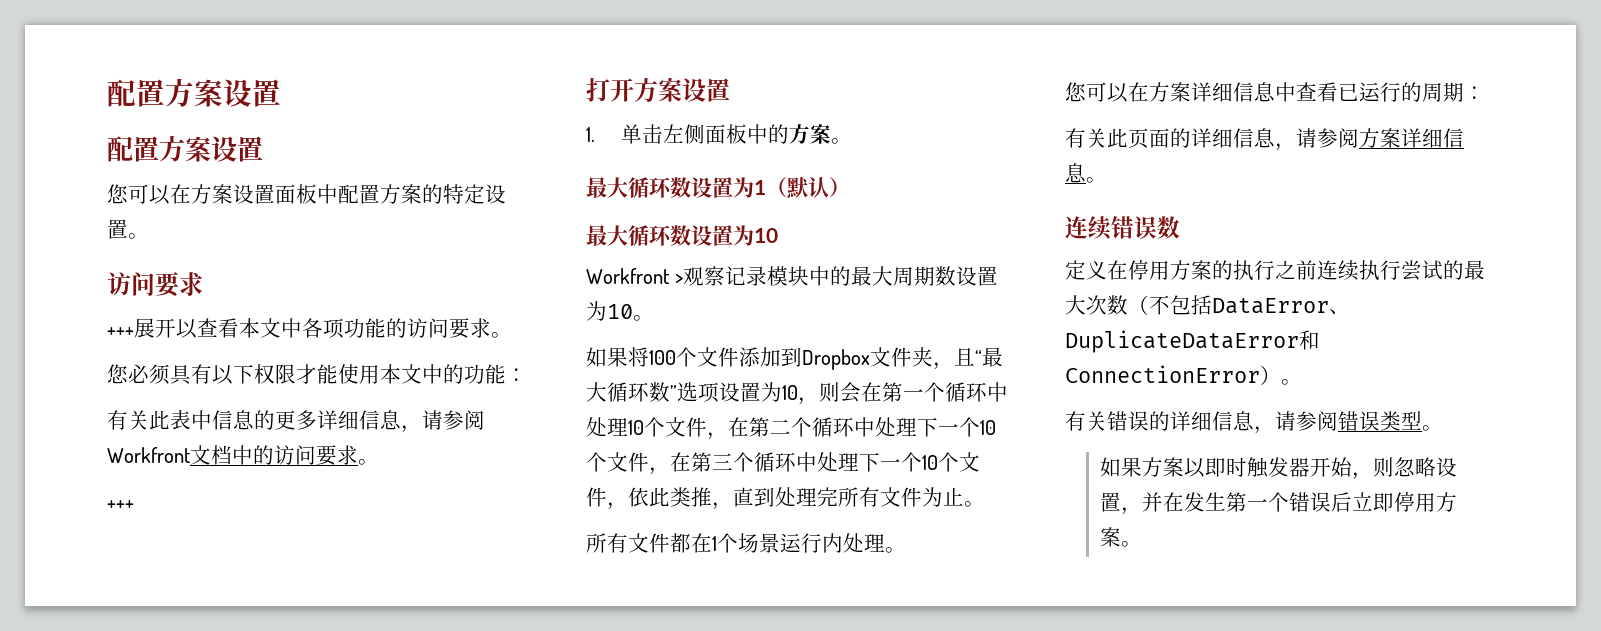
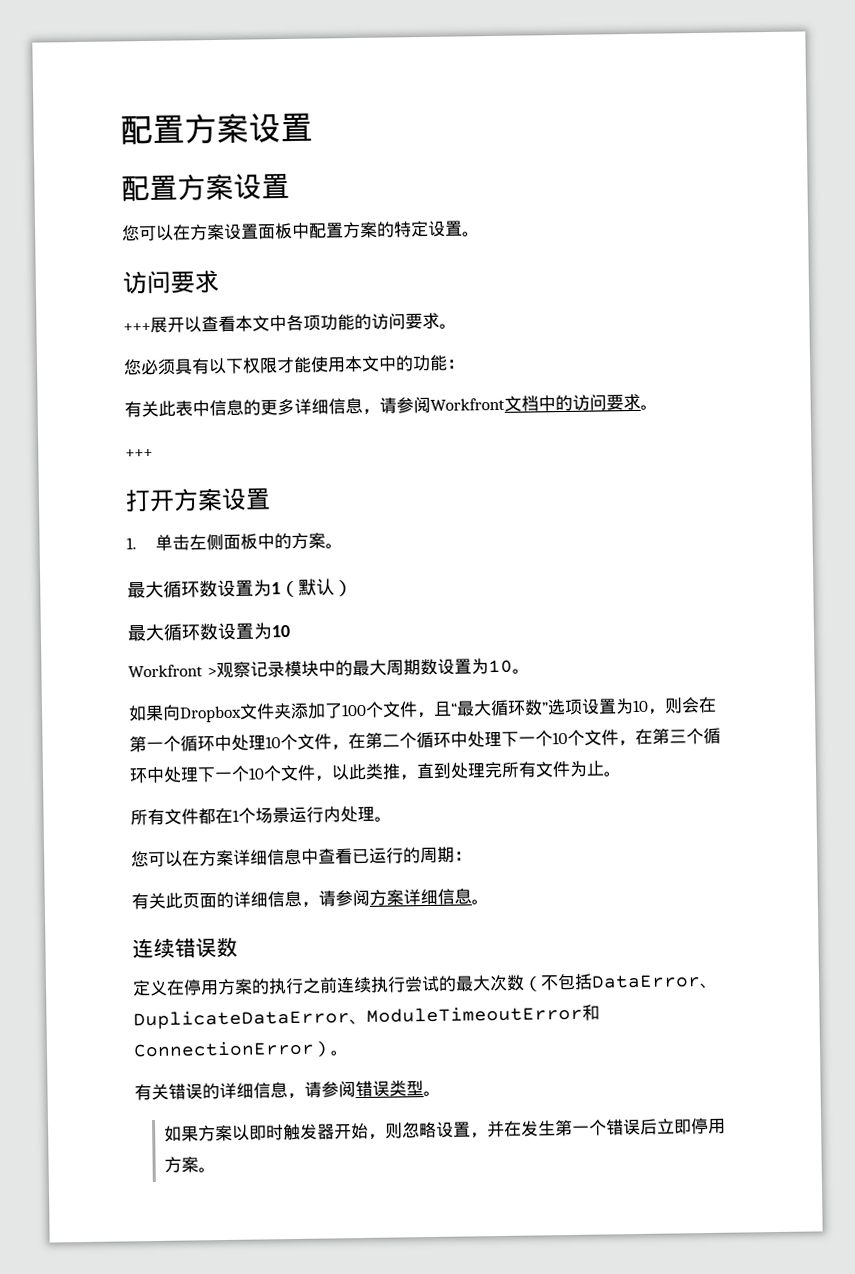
- 如果将100个文件添加到Dropbox文件夹，且“最大循环数”选项设置为10，则会在第一个循环中处理10个文件，在第二个循环中处理下一个10个文件，在第三个循环中处理下一个10个文件，依此类推，直到处理完所有文件为止。
+ 如果向Dropbox文件夹添加了100个文件，且“最大循环数”选项设置为10，则会在第一个循环中处理10个文件，在第二个循环中处理下一个10个文件，在第三个循环中处理下一个10个文件，以此类推，直到处理完所有文件为止。
- 定义在停用方案的执行之前连续执行尝试的最大次数（不包括DataError、DuplicateDataError和ConnectionError）。
+ 定义在停用方案的执行之前连续执行尝试的最大次数（不包括DataError、DuplicateDataError、ModuleTimeoutError和ConnectionError）。

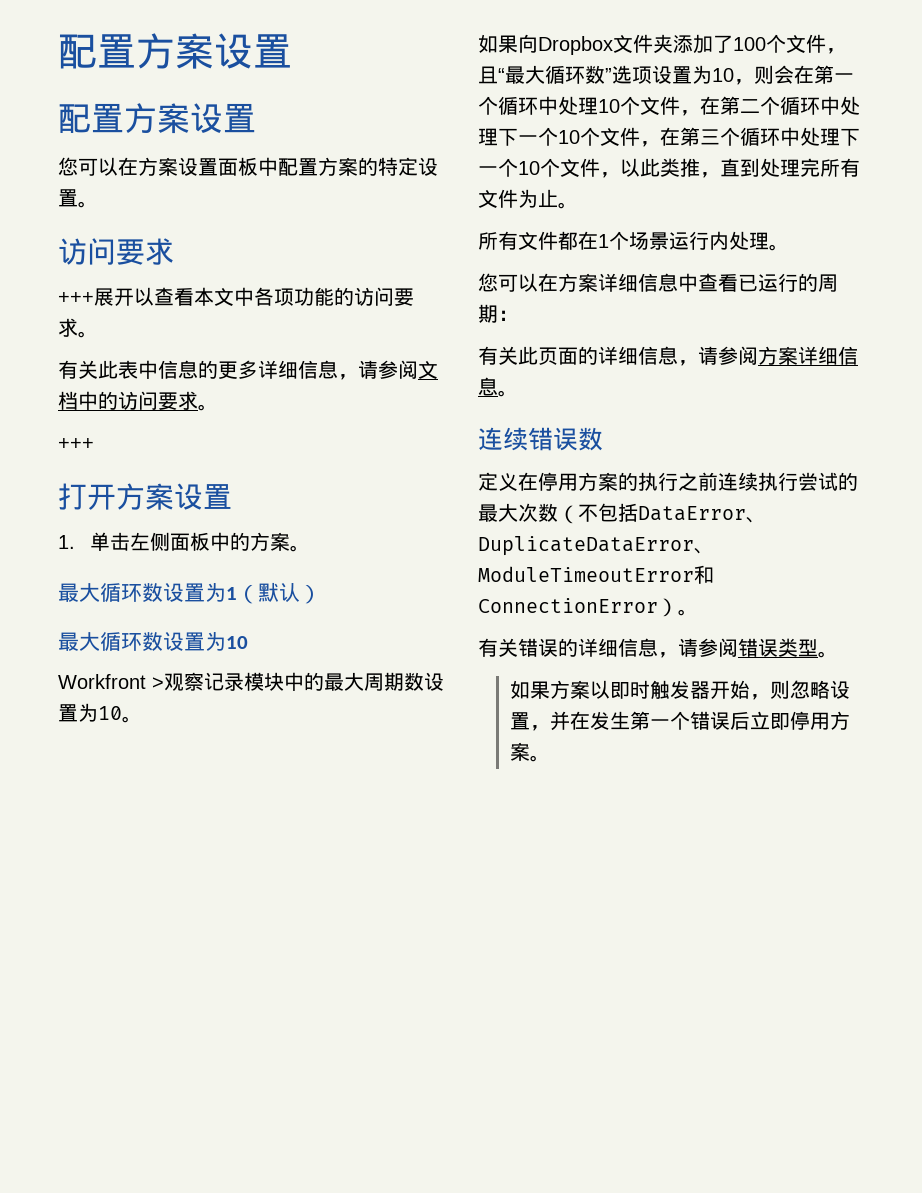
- 您必须具有以下权限才能使用本文中的功能：
- 有关此表中信息的更多详细信息，请参阅Workfront文档中的访问要求。
+ 有关此表中信息的更多详细信息，请参阅文档中的访问要求。

